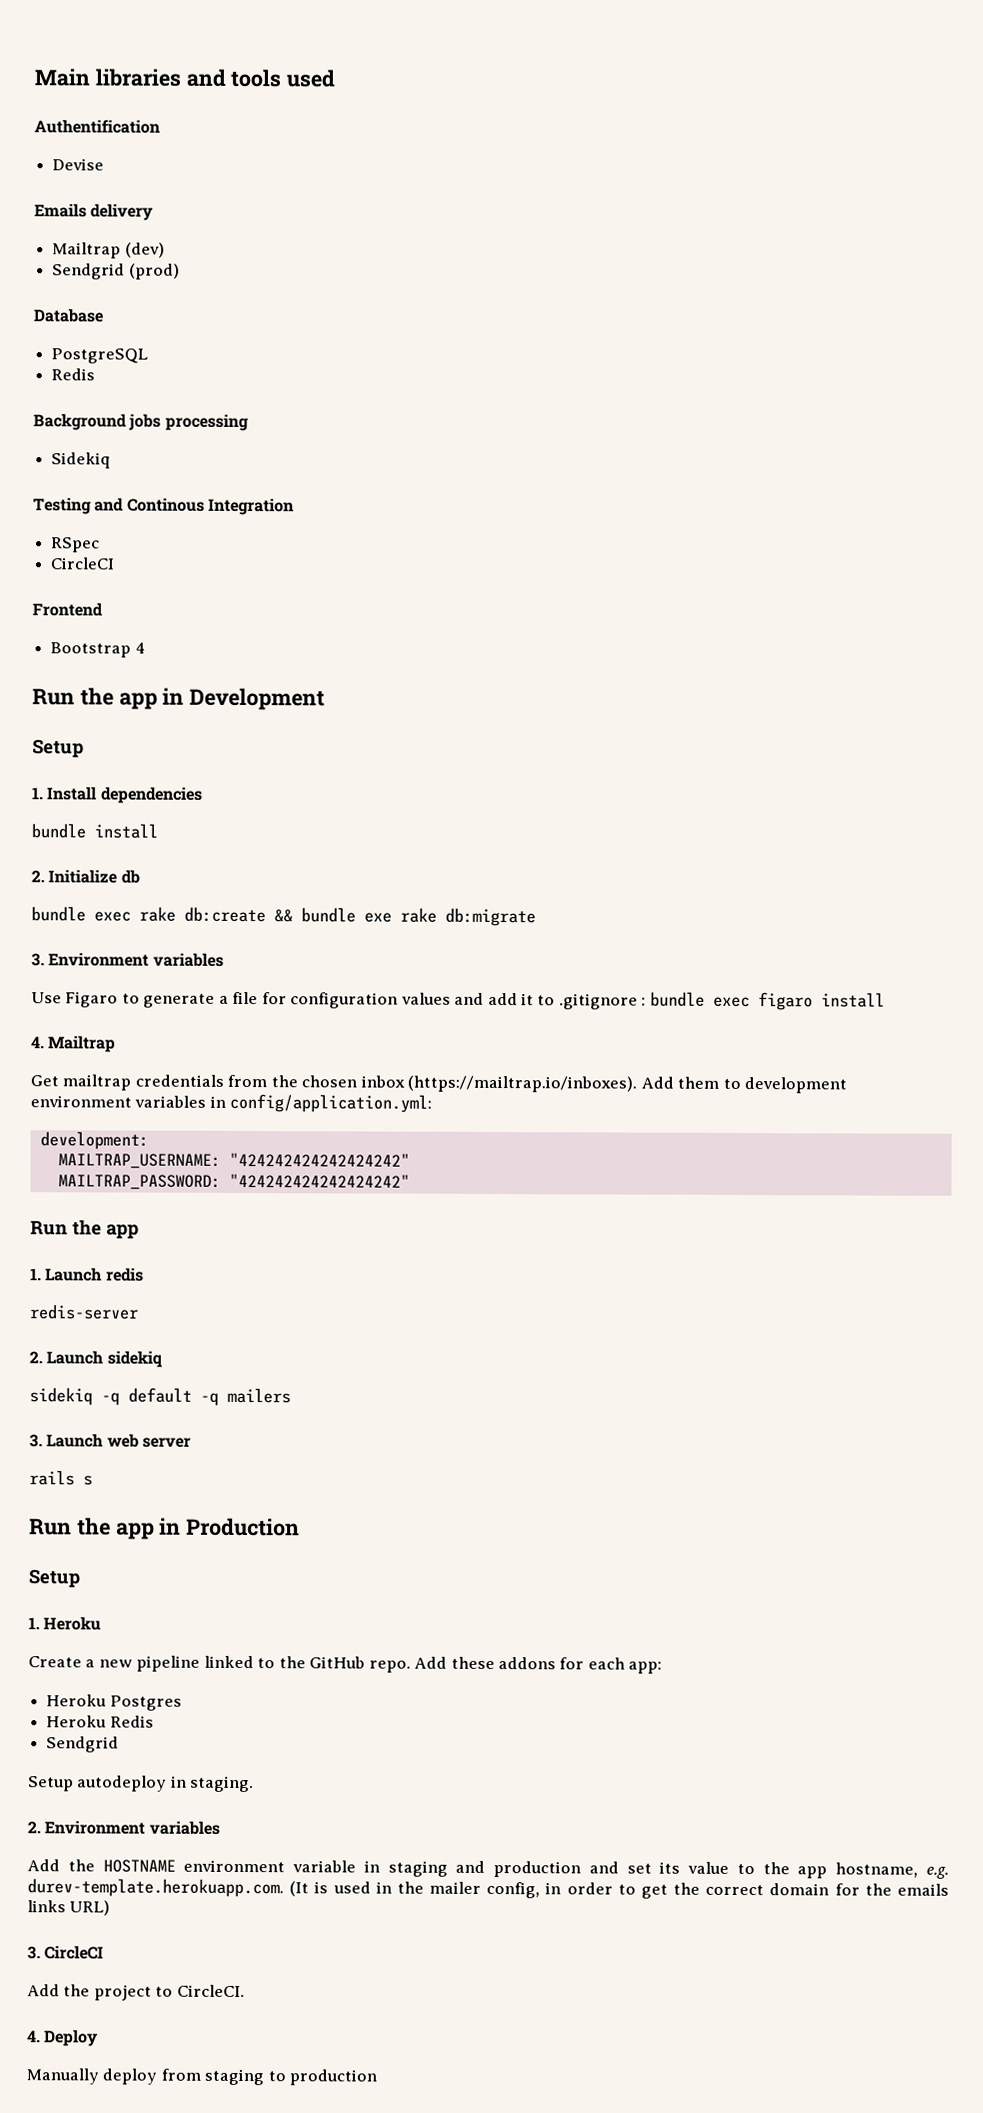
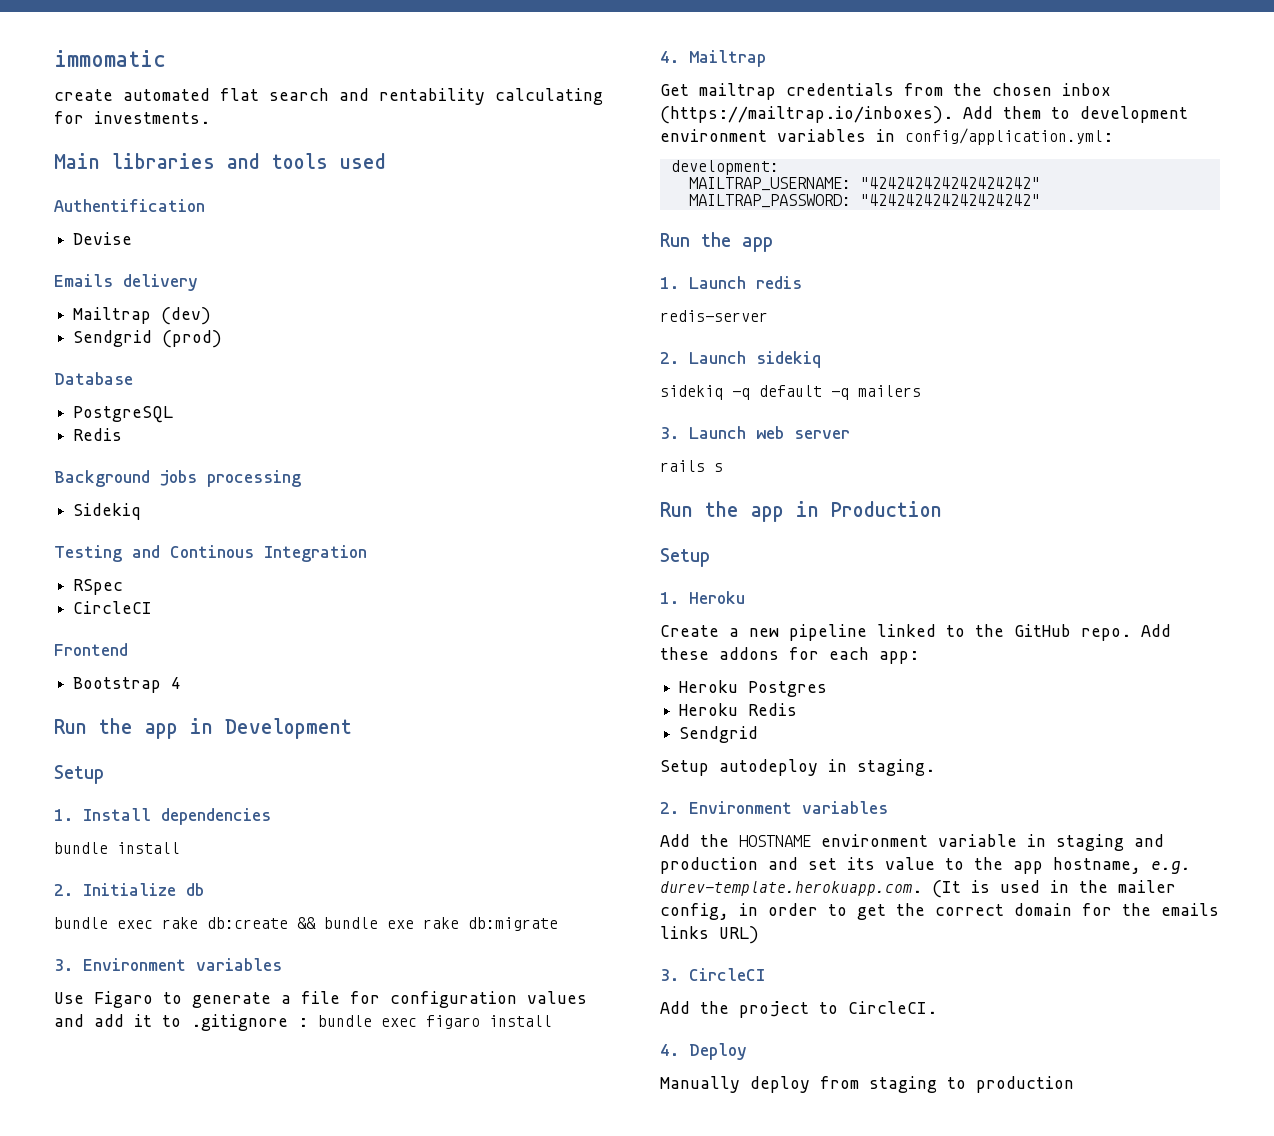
+ immomatic
+ create automated flat search and rentability calculating for investments.

